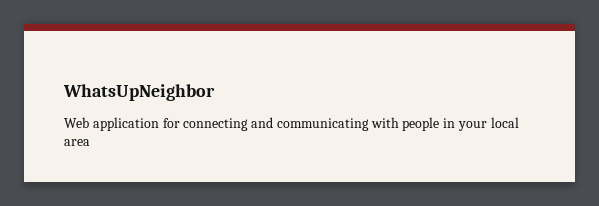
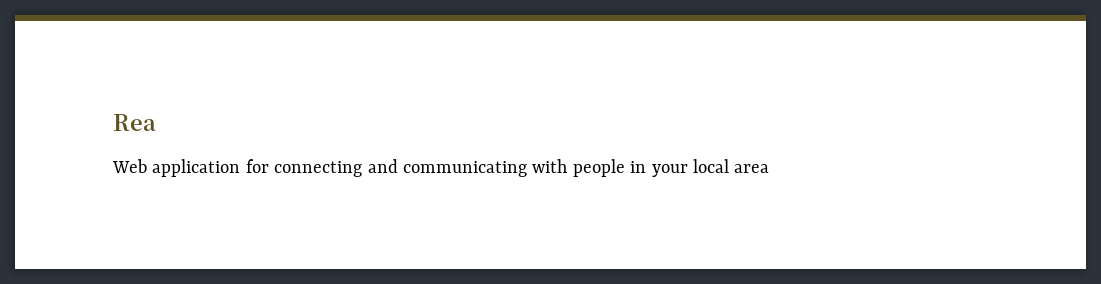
- WhatsUpNeighbor
+ Rea

